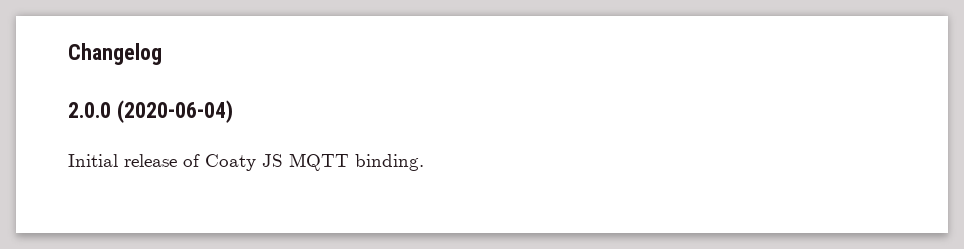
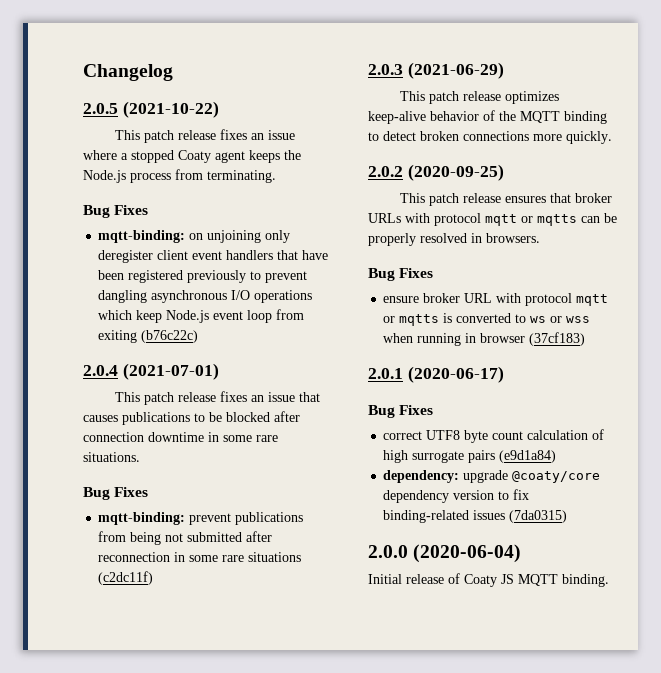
+ 2.0.5 (2021-10-22)
+ This patch release fixes an issue where a stopped Coaty agent keeps the Node.js process from terminating.
+ Bug Fixes
+ mqtt-binding: on unjoining only deregister client event handlers that have been registered previously to prevent dangling asynchronous I/O operations which keep Node.js event loop from exiting (b76c22c)
+ 2.0.4 (2021-07-01)
+ This patch release fixes an issue that causes publications to be blocked after connection downtime in some rare situations.
+ Bug Fixes
+ mqtt-binding: prevent publications from being not submitted after reconnection in some rare situations (c2dc11f)
+ 2.0.3 (2021-06-29)
+ This patch release optimizes keep-alive behavior of the MQTT binding to detect broken connections more quickly.
+ 2.0.2 (2020-09-25)
+ This patch release ensures that broker URLs with protocol mqtt or mqtts can be properly resolved in browsers.
+ Bug Fixes
+ ensure broker URL with protocol mqtt or mqtts is converted to ws or wss when running in browser (37cf183)
+ 2.0.1 (2020-06-17)
+ Bug Fixes
+ correct UTF8 byte count calculation of high surrogate pairs (e9d1a84)
+ dependency: upgrade @coaty/core dependency version to fix binding-related issues (7da0315)

